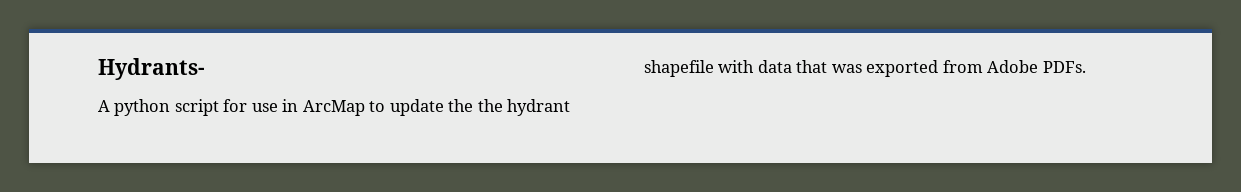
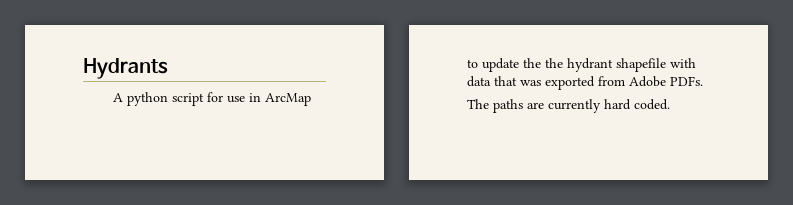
- Hydrants-
+ Hydrants
+ The paths are currently hard coded.

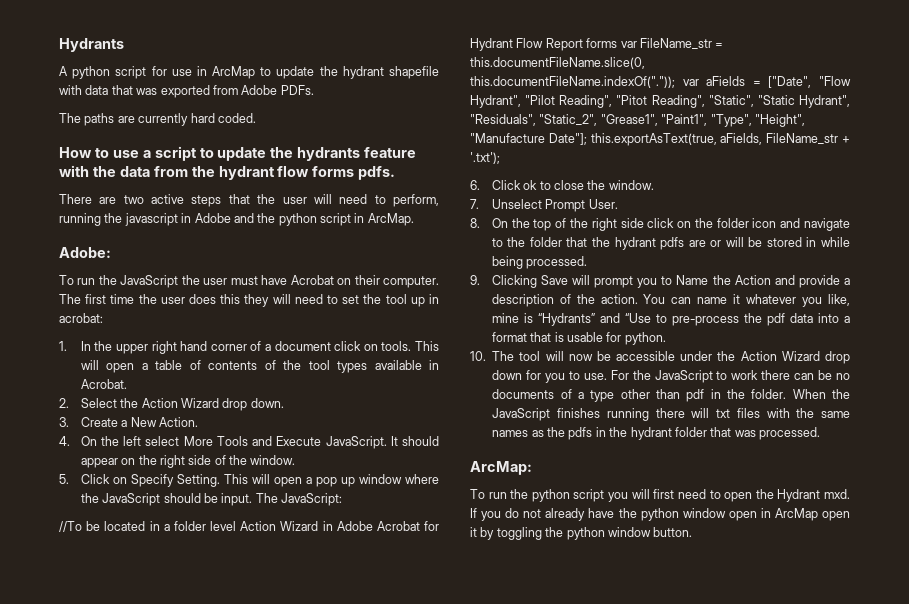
- A python script for use in ArcMap to update the the hydrant shapefile with data that was exported from Adobe PDFs.
+ A python script for use in ArcMap to update the hydrant shapefile with data that was exported from Adobe PDFs.
+ How to use a script to update the hydrants feature with the data from the hydrant flow forms pdfs.
+ There are two active steps that the user will need to perform, running the javascript in Adobe and the python script in ArcMap.
+ Adobe:
+ To run the JavaScript the user must have Acrobat on their computer. The first time the user does this they will need to set the tool up in acrobat:
+ 1. In the upper right hand corner of a document click on tools. This will open a table of contents of the tool types available in Acrobat.
+ 2. Select the Action Wizard drop down.
+ 3. Create a New Action.
+ 4. On the left select More Tools and Execute JavaScript. It should appear on the right side of the window.
+ 5. Click on Specify Setting. This will open a pop up window where the JavaScript should be input. The JavaScript:
+ //To be located in a folder level Action Wizard in Adobe Acrobat for Hydrant Flow Report forms var FileName_str = this.documentFileName.slice(0, this.documentFileName.indexOf(".")); var aFields = ["Date", "Flow Hydrant", "Pilot Reading", "Pitot Reading", "Static", "Static Hydrant", "Residuals", "Static_2", "Grease1", "Paint1", "Type", "Height", "Manufacture Date"]; this.exportAsText(true, aFields, FileName_str + '.txt');
+ 6. Click ok to close the window.
+ 7. Unselect Prompt User.
+ 8. On the top of the right side click on the folder icon and navigate to the folder that the hydrant pdfs are or will be stored in while being processed.
+ 9. Clicking Save will prompt you to Name the Action and provide a description of the action. You can name it whatever you like, mine is “Hydrants” and “Use to pre-process the pdf data into a format that is usable for python.
+ 10. The tool will now be accessible under the Action Wizard drop down for you to use. For the JavaScript to work there can be no documents of a type other than pdf in the folder. When the JavaScript finishes running there will txt files with the same names as the pdfs in the hydrant folder that was processed.
+ ArcMap:
+ To run the python script you will first need to open the Hydrant mxd. If you do not already have the python window open in ArcMap open it by toggling the python window button.

